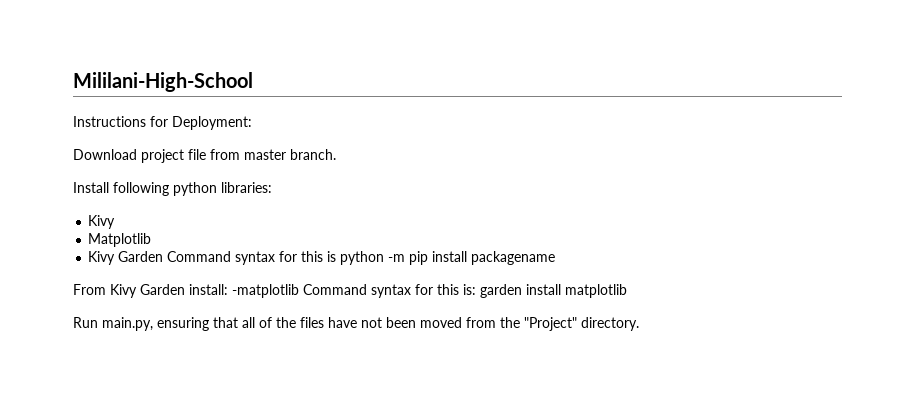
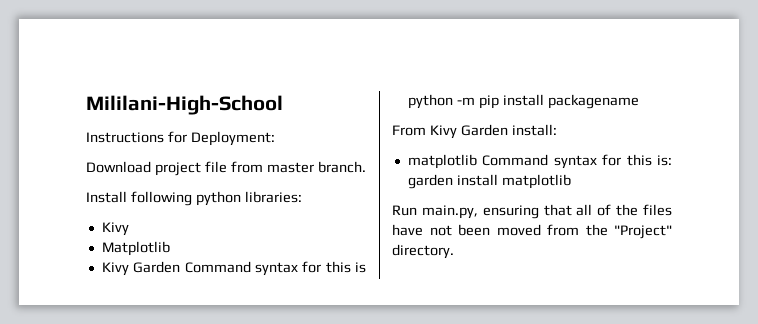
- From Kivy Garden install: -matplotlib Command syntax for this is: garden install matplotlib
+ From Kivy Garden install:
+ matplotlib Command syntax for this is: garden install matplotlib

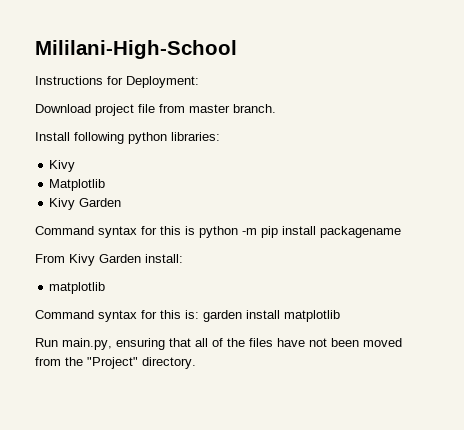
  Matplotlib
- Kivy Garden Command syntax for this is python -m pip install packagename
+ Kivy Garden
+ Command syntax for this is python -m pip install packagename
  From Kivy Garden install:
- matplotlib Command syntax for this is: garden install matplotlib
+ matplotlib
+ Command syntax for this is: garden install matplotlib

